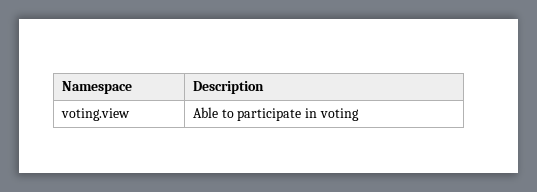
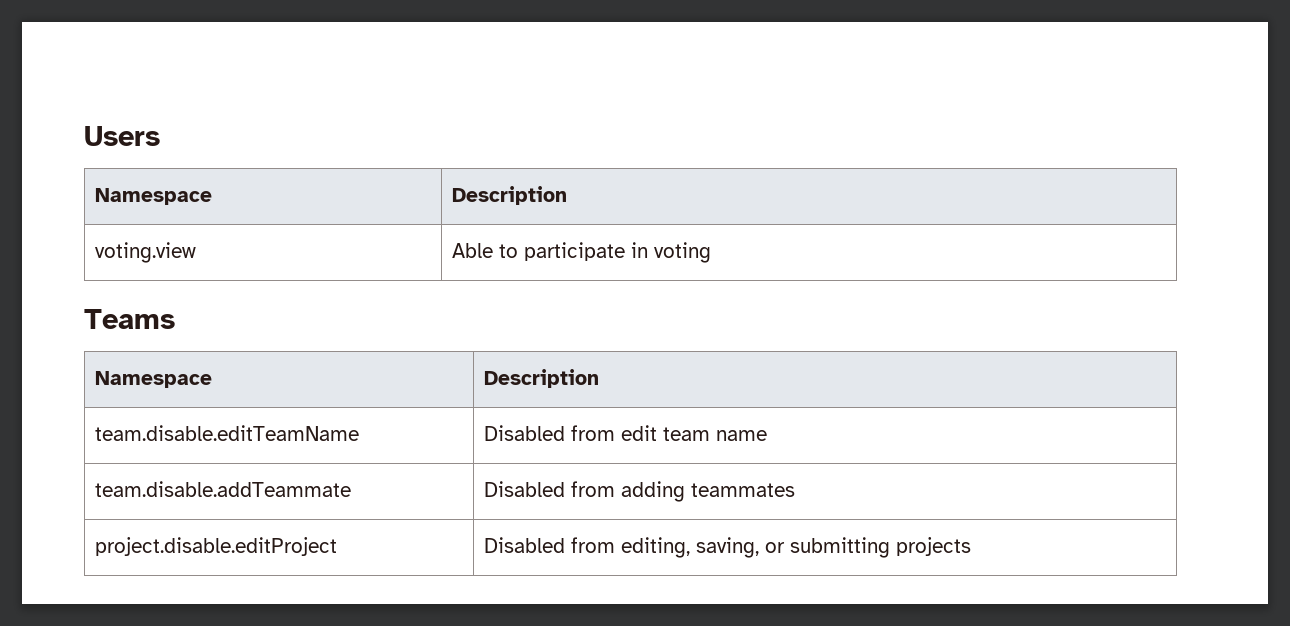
+ Users
+ Teams
+ Namespace | Description
+ team.disable.editTeamName | Disabled from edit team name
+ team.disable.addTeammate | Disabled from adding teammates
+ project.disable.editProject | Disabled from editing, saving, or submitting projects

